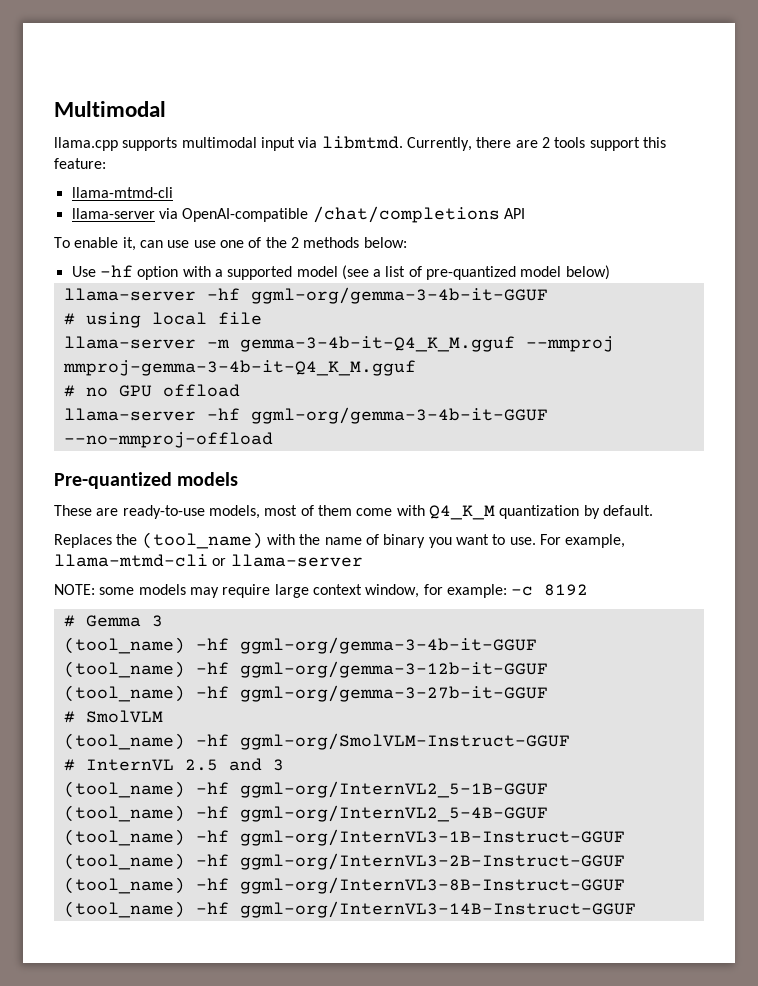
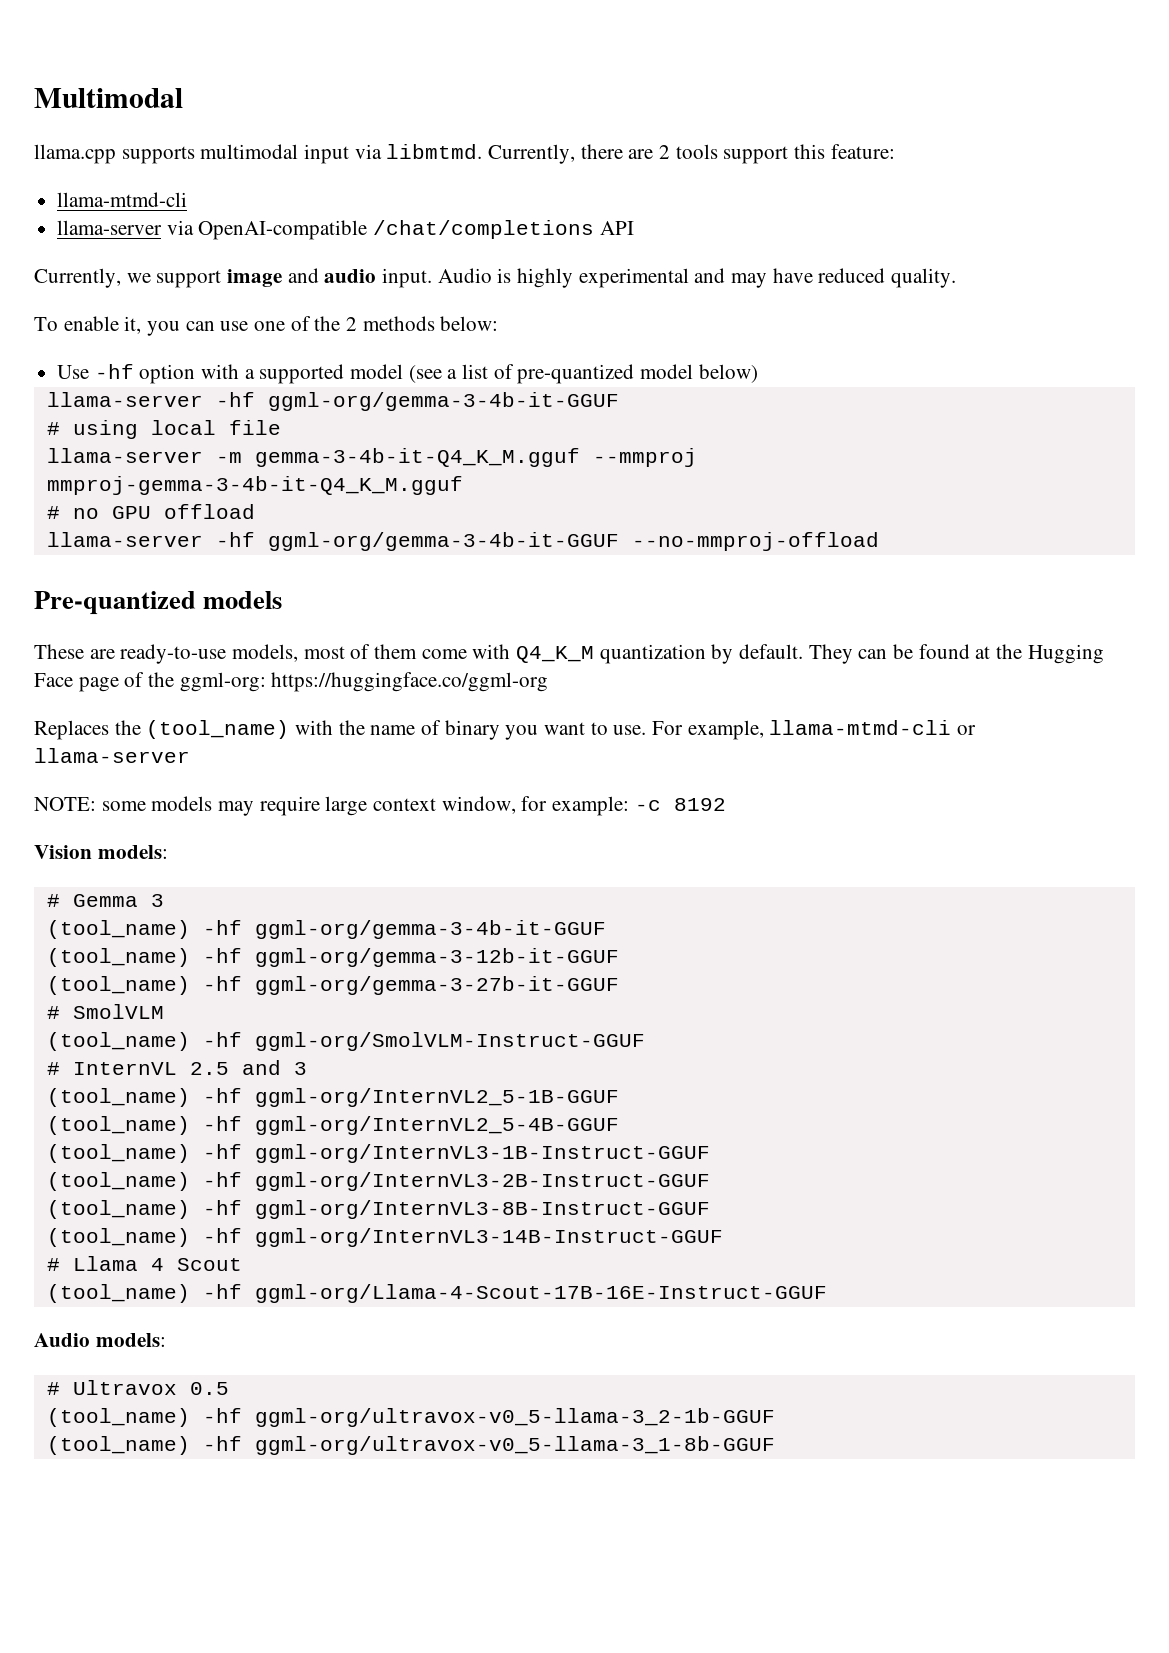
+ Currently, we support image and audio input. Audio is highly experimental and may have reduced quality.
- To enable it, can use use one of the 2 methods below:
+ To enable it, you can use one of the 2 methods below:
+ They can be found at the Hugging Face page of the ggml-org: https://huggingface.co/ggml-org
+ Vision models:
+ # Llama 4 Scout
+ (tool_name) -hf ggml-org/Llama-4-Scout-17B-16E-Instruct-GGUF
+ Audio models:
+ # Ultravox 0.5
+ (tool_name) -hf ggml-org/ultravox-v0_5-llama-3_2-1b-GGUF
+ (tool_name) -hf ggml-org/ultravox-v0_5-llama-3_1-8b-GGUF

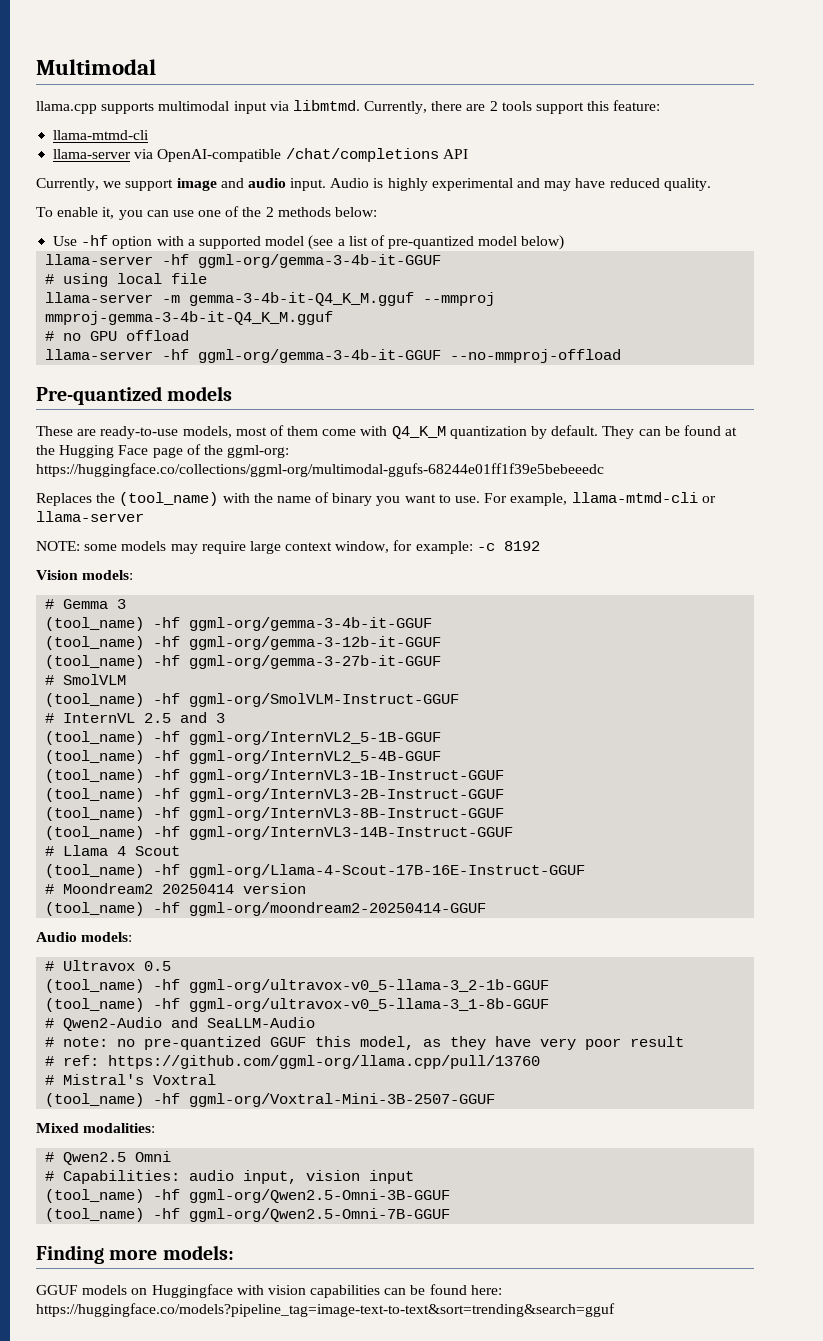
- They can be found at the Hugging Face page of the ggml-org: https://huggingface.co/ggml-org
+ They can be found at the Hugging Face page of the ggml-org: https://huggingface.co/collections/ggml-org/multimodal-ggufs-68244e01ff1f39e5bebeeedc
+ # Moondream2 20250414 version
+ (tool_name) -hf ggml-org/moondream2-20250414-GGUF
+ # Qwen2-Audio and SeaLLM-Audio
+ # note: no pre-quantized GGUF this model, as they have very poor result
+ # ref: https://github.com/ggml-org/llama.cpp/pull/13760
+ # Mistral's Voxtral
+ (tool_name) -hf ggml-org/Voxtral-Mini-3B-2507-GGUF
+ Mixed modalities:
+ # Qwen2.5 Omni
+ # Capabilities: audio input, vision input
+ (tool_name) -hf ggml-org/Qwen2.5-Omni-3B-GGUF
+ (tool_name) -hf ggml-org/Qwen2.5-Omni-7B-GGUF
+ Finding more models:
+ GGUF models on Huggingface with vision capabilities can be found here: https://huggingface.co/models?pipeline_tag=image-text-to-text&sort=trending&search=gguf

